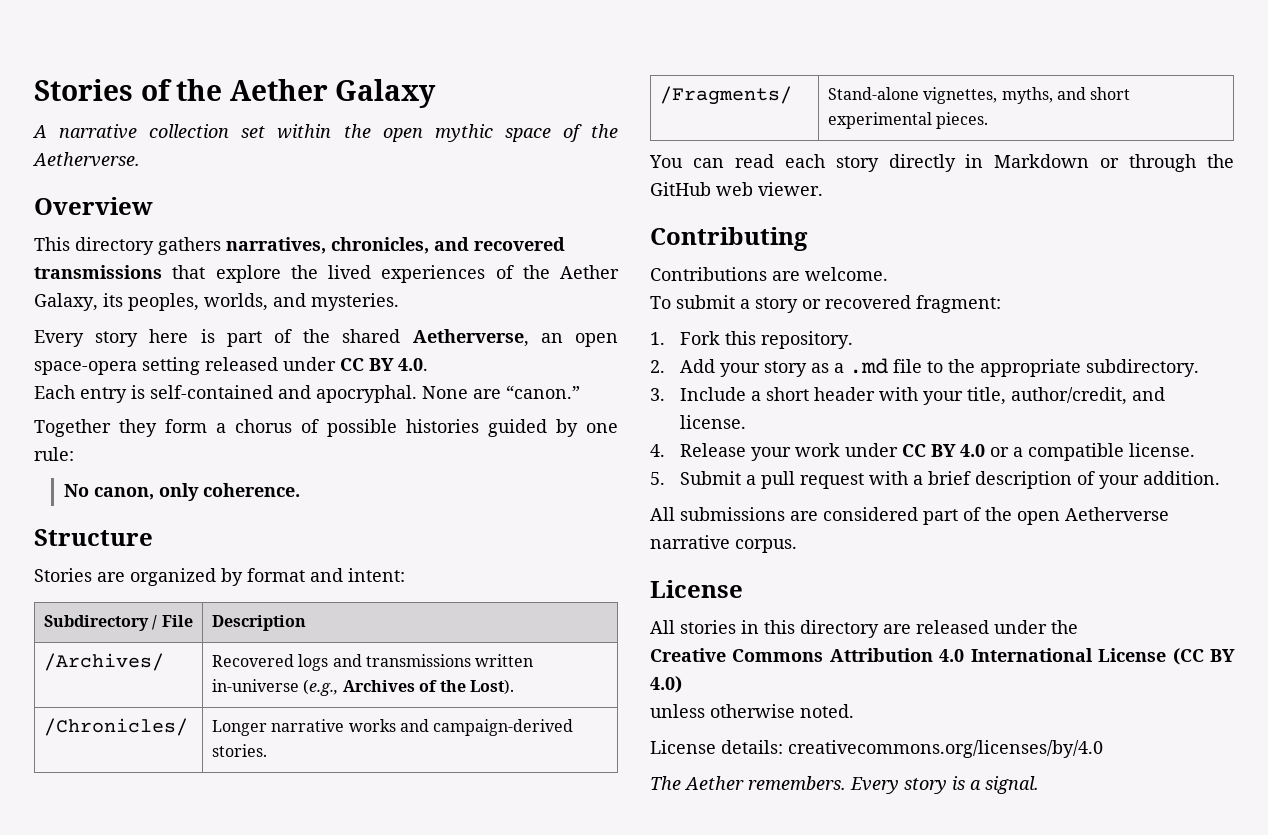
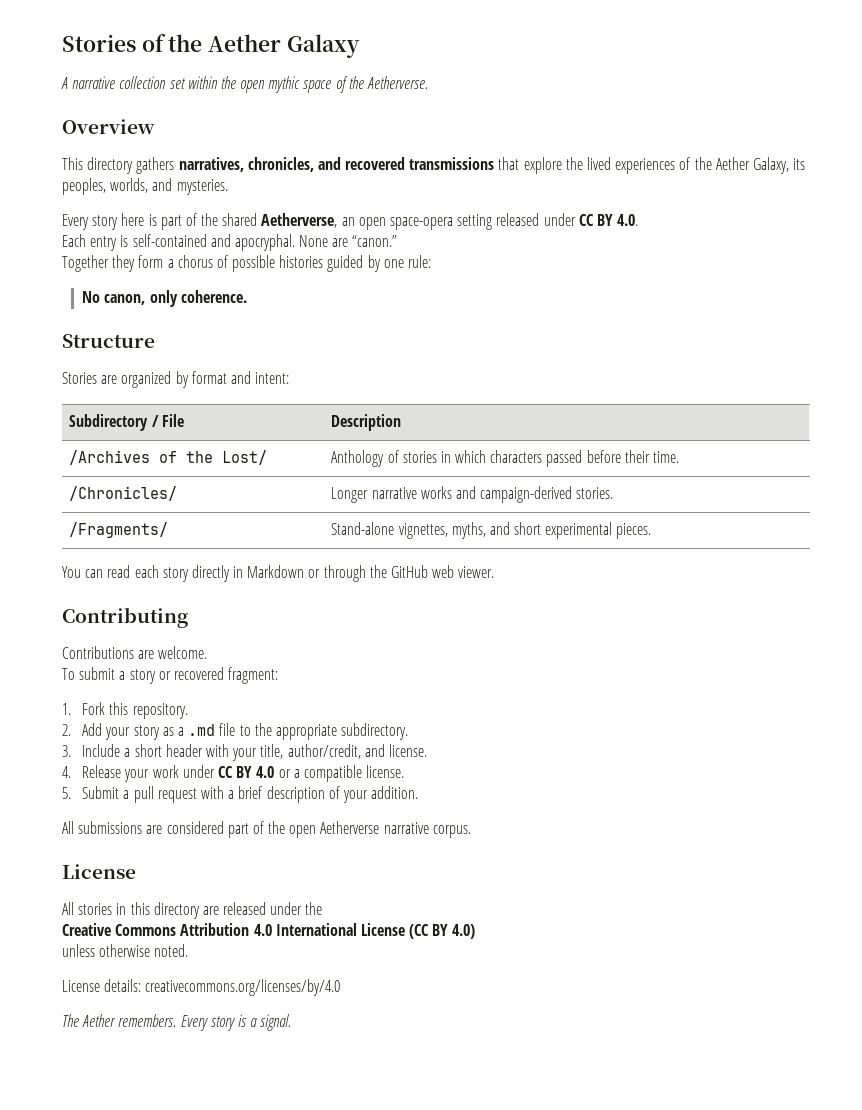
- /Archives/ | Recovered logs and transmissions written in-universe (e.g., Archives of the Lost).
+ /Archives of the Lost/ | Anthology of stories in which characters passed before their time.

